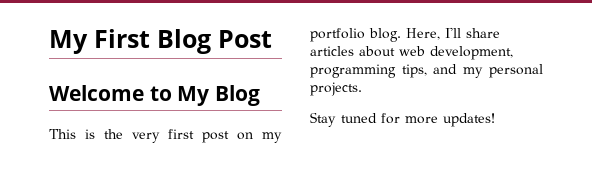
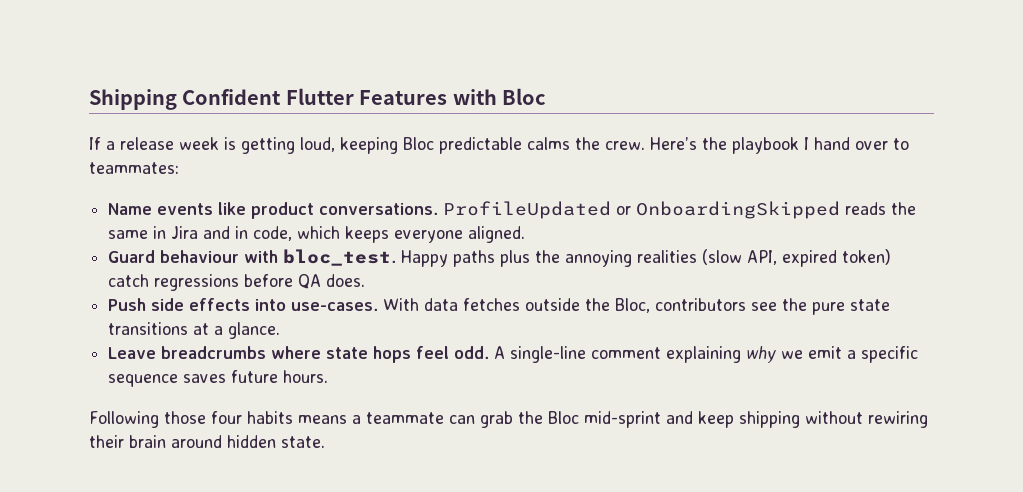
- My First Blog Post
- Welcome to My Blog
- This is the very first post on my portfolio blog. Here, I'll share articles about web development, programming tips, and my personal projects.
- Stay tuned for more updates!
+ Shipping Confident Flutter Features with Bloc
+ If a release week is getting loud, keeping Bloc predictable calms the crew. Here’s the playbook I hand over to teammates:
+ Name events like product conversations. ProfileUpdated or OnboardingSkipped reads the same in Jira and in code, which keeps everyone aligned.
+ Guard behaviour with bloc_test. Happy paths plus the annoying realities (slow API, expired token) catch regressions before QA does.
+ Push side effects into use-cases. With data fetches outside the Bloc, contributors see the pure state transitions at a glance.
+ Leave breadcrumbs where state hops feel odd. A single-line comment explaining why we emit a specific sequence saves future hours.
+ Following those four habits means a teammate can grab the Bloc mid-sprint and keep shipping without rewiring their brain around hidden state.

